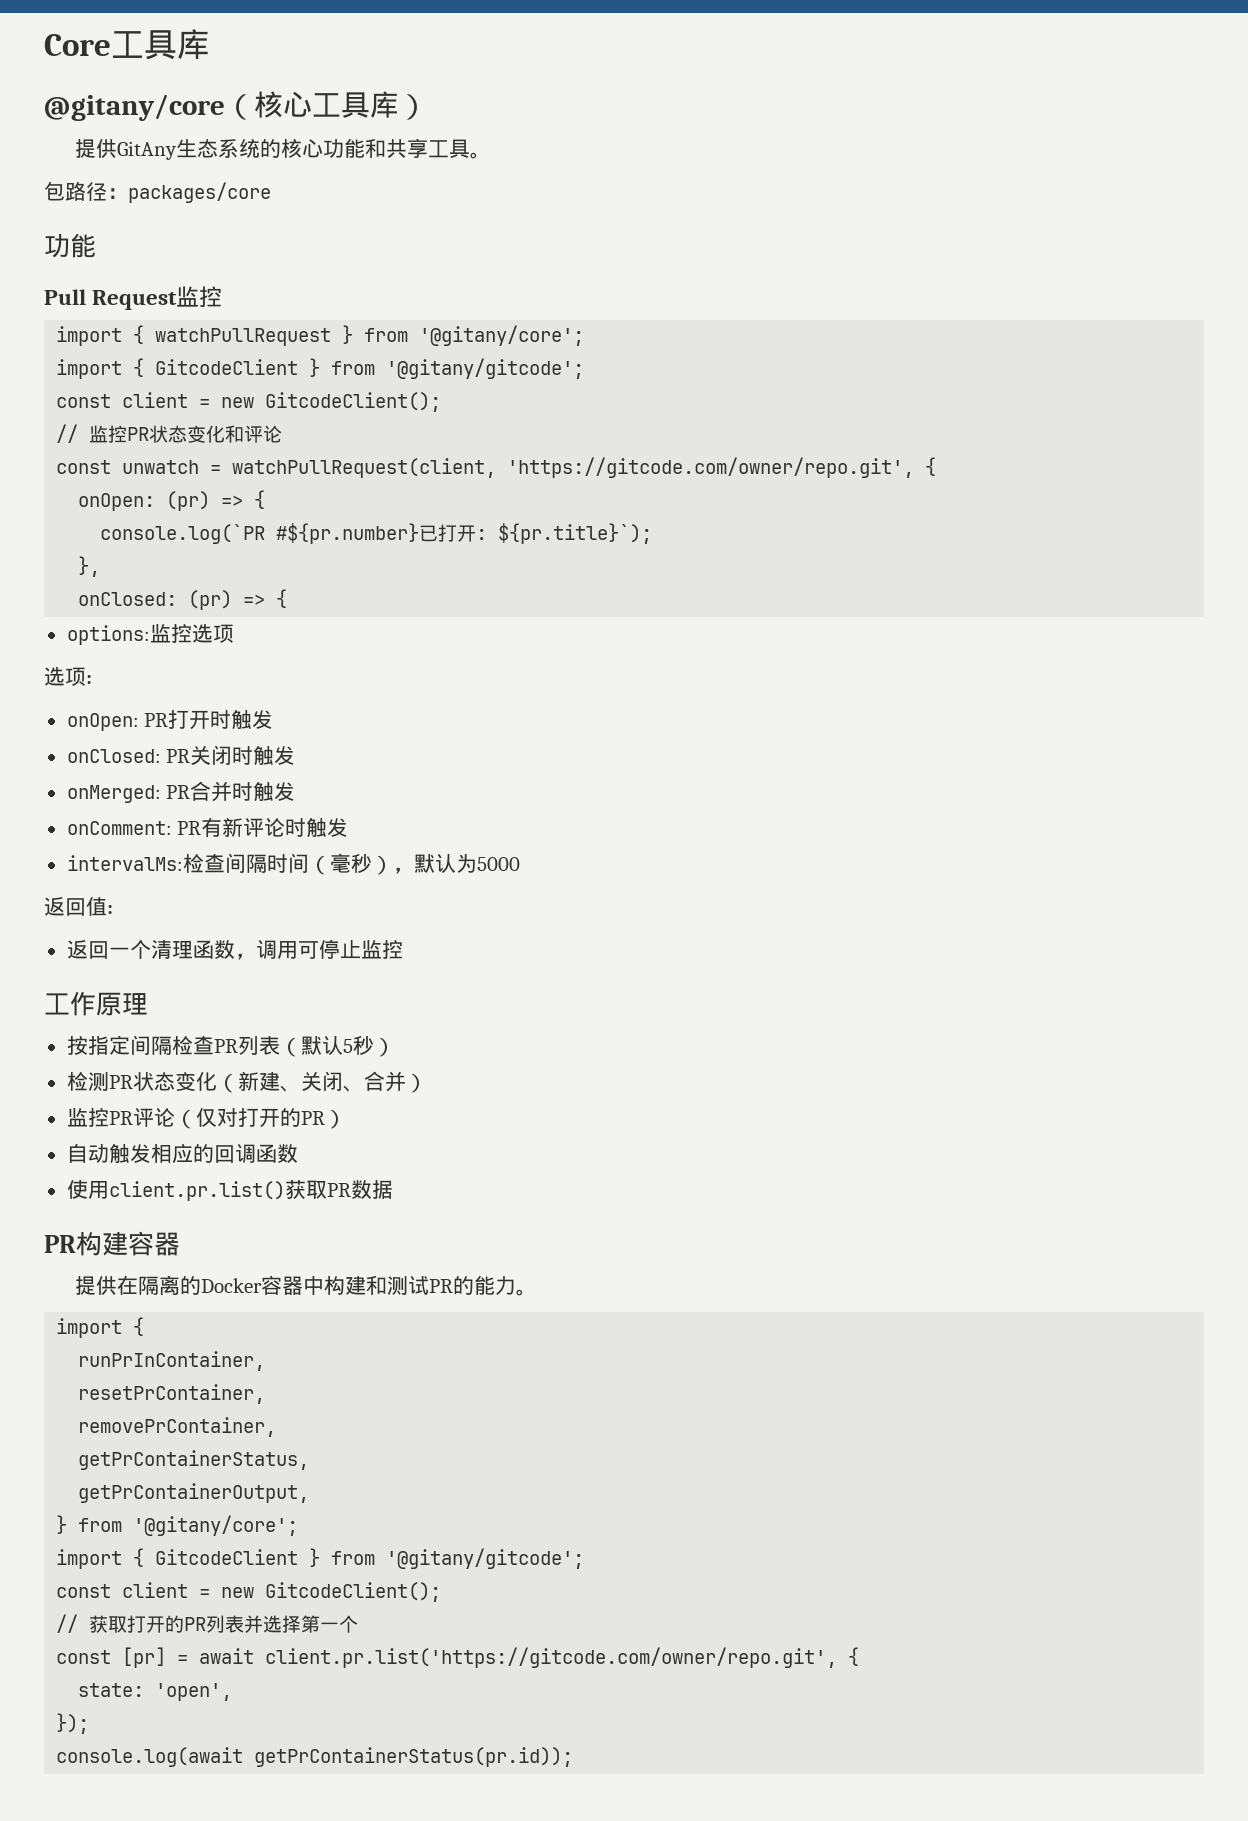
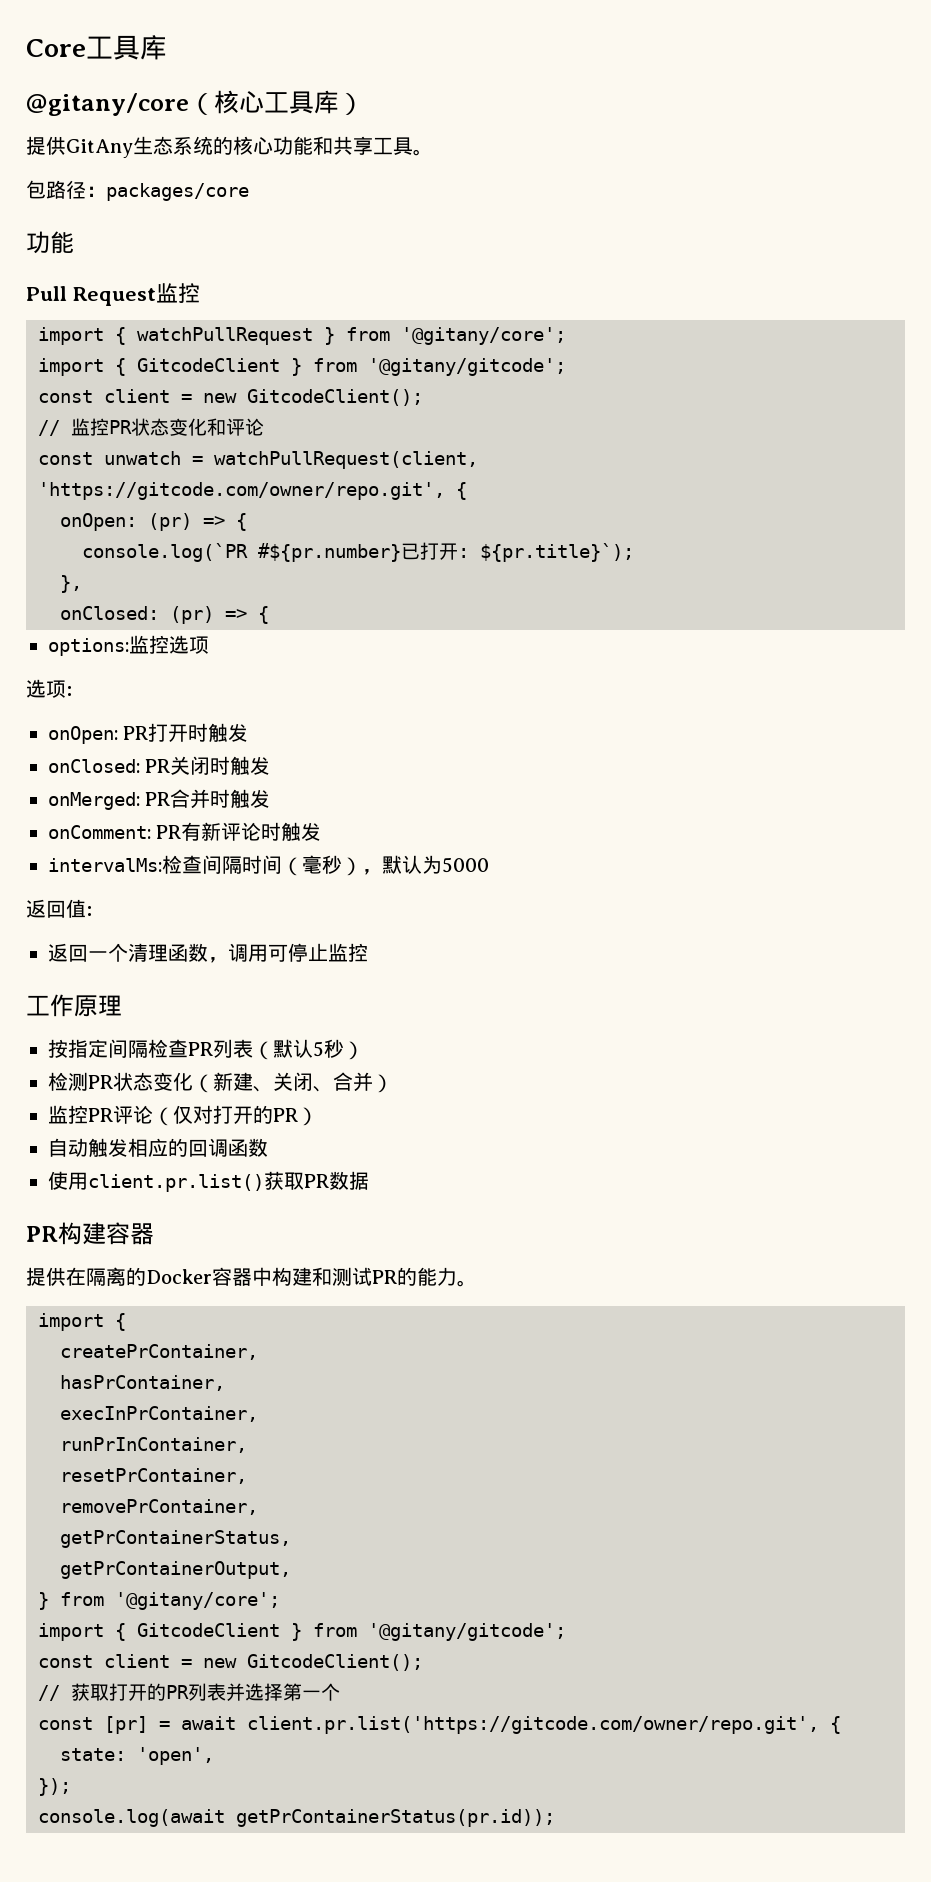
+ createPrContainer,
+ hasPrContainer,
+ execInPrContainer,

